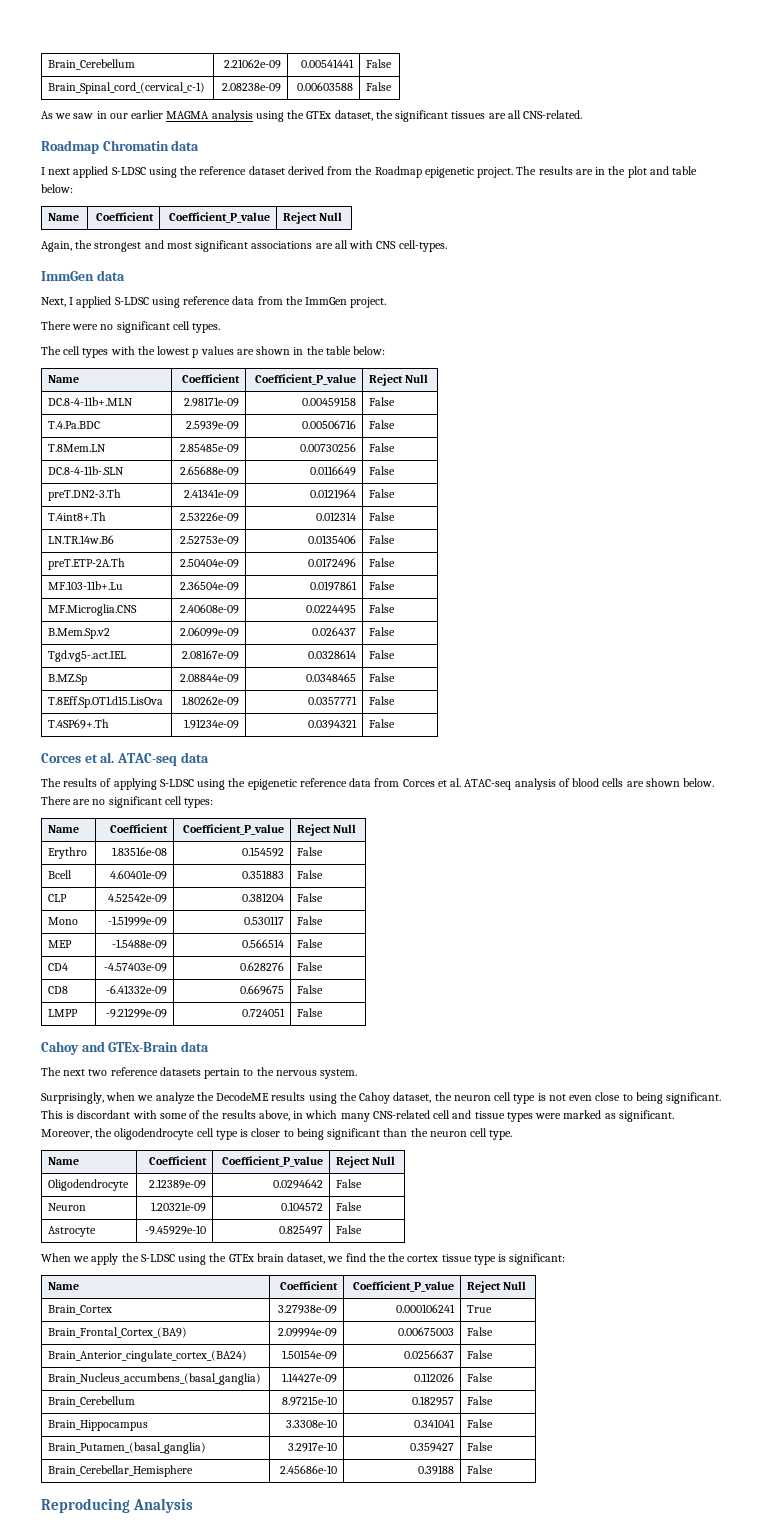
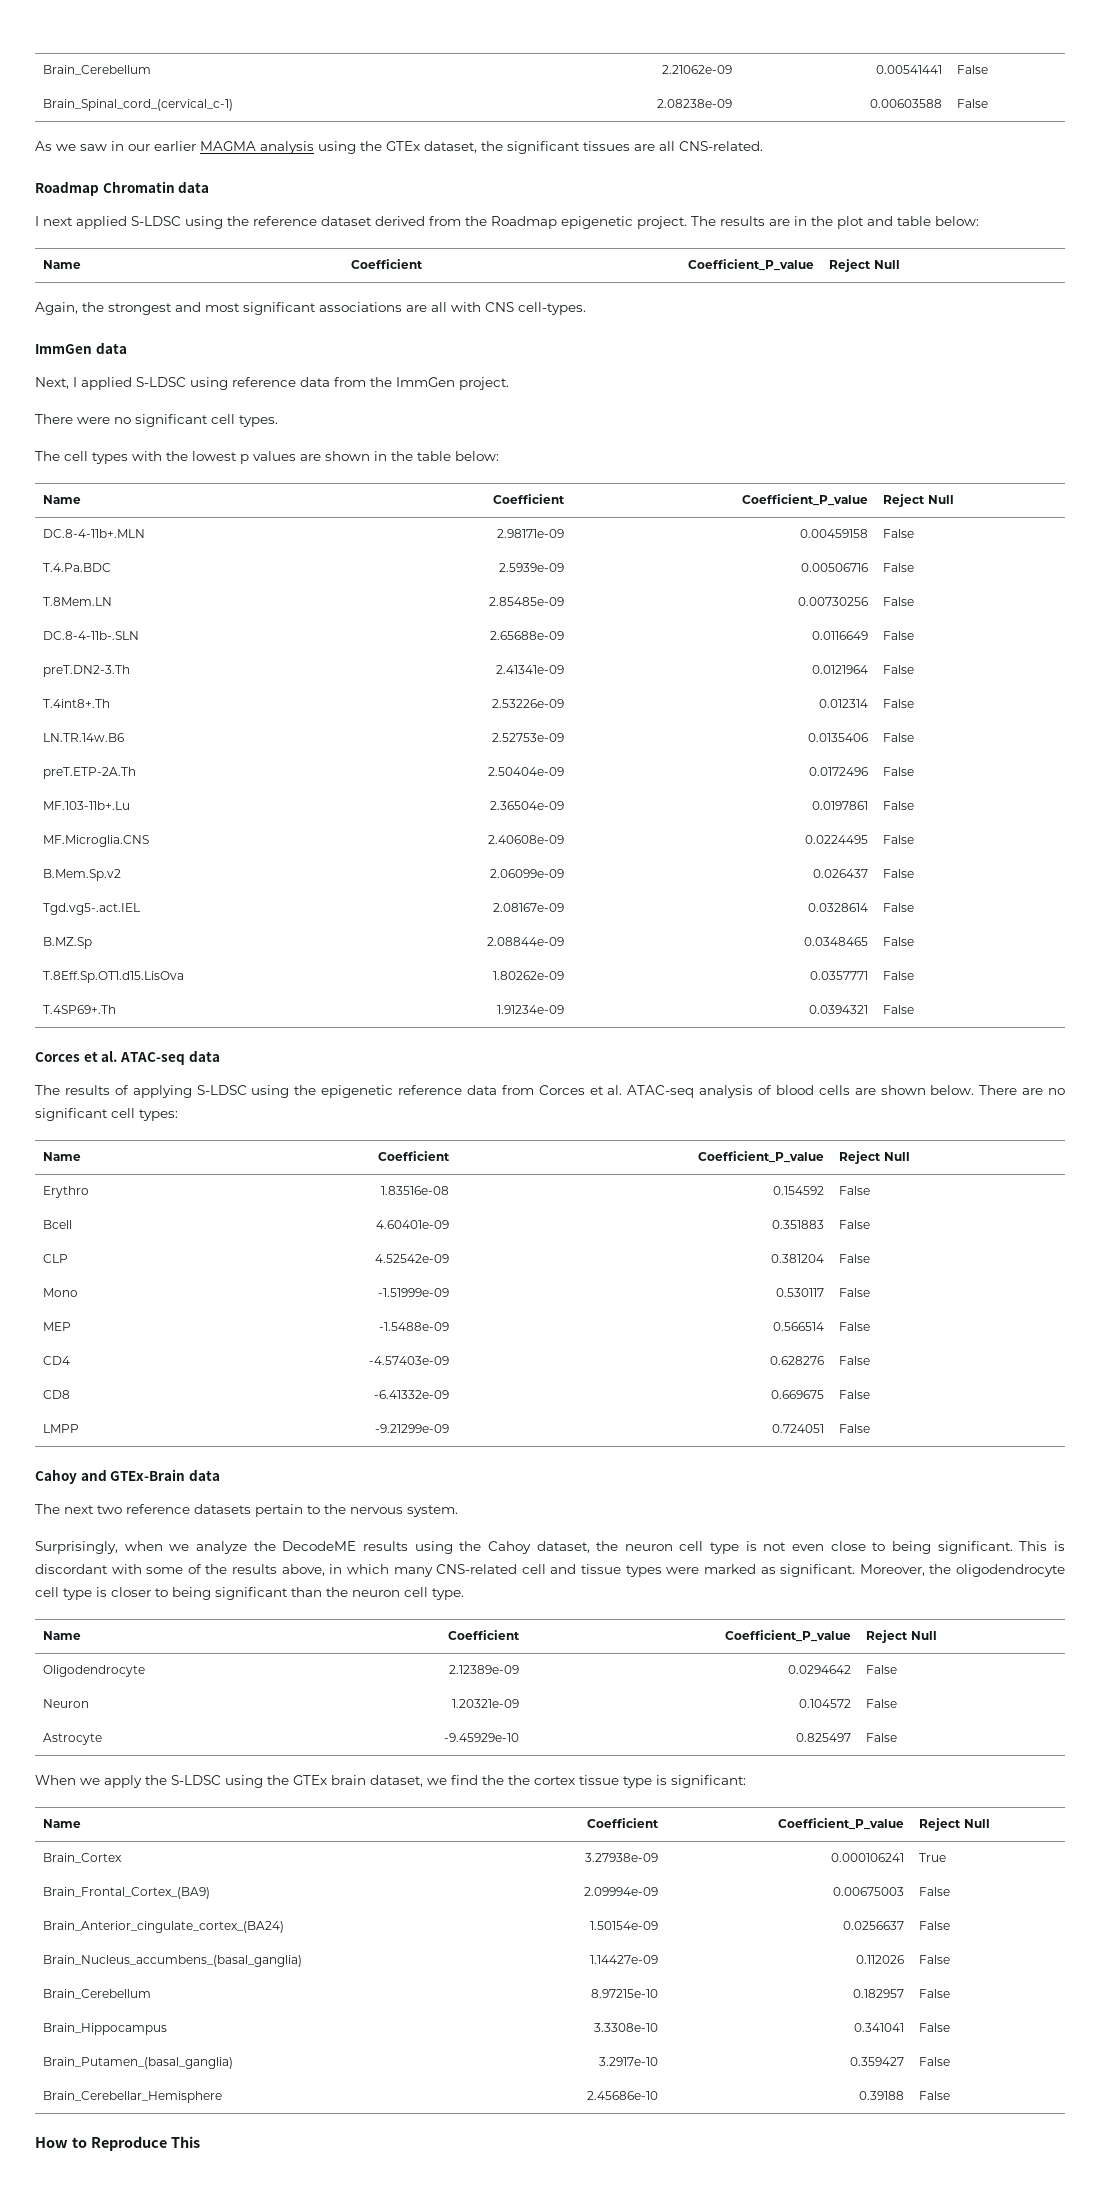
- Reproducing Analysis
+ How to Reproduce This

